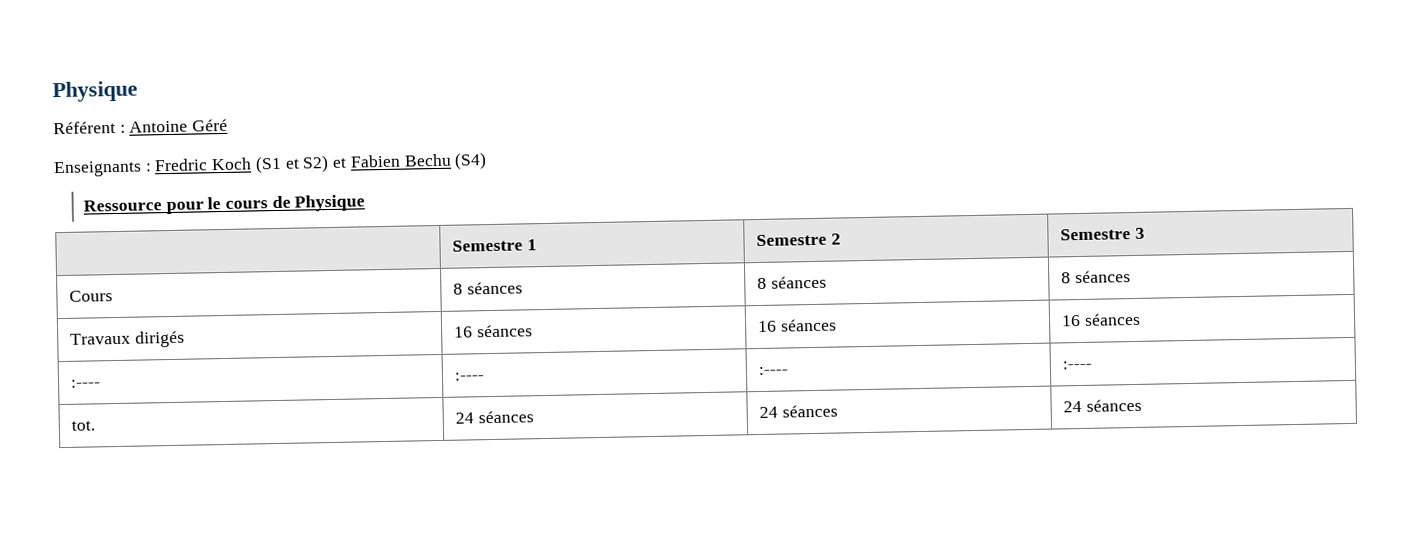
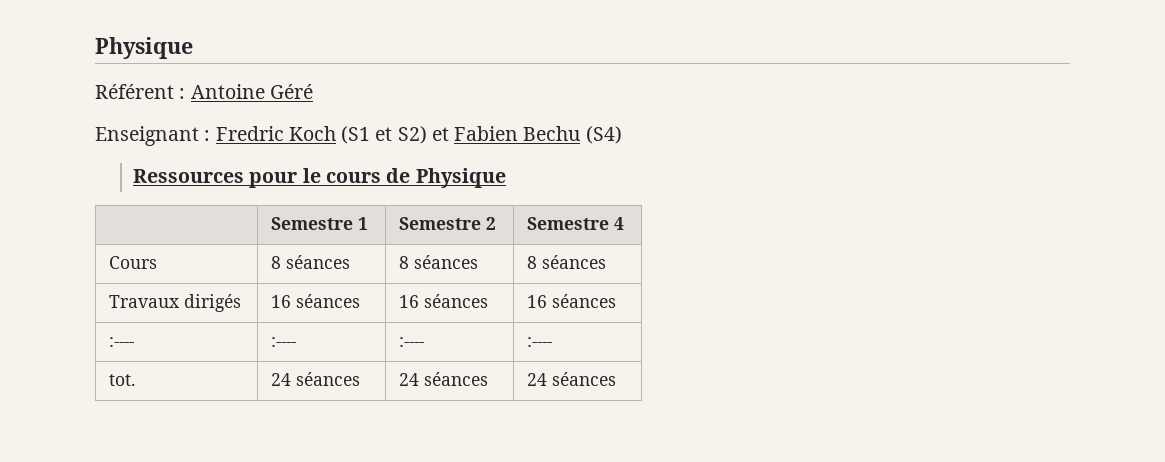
- Enseignants : Fredric Koch (S1 et S2) et Fabien Bechu (S4)
+ Enseignant : Fredric Koch (S1 et S2) et Fabien Bechu (S4)
- Ressource pour le cours de Physique
+ Ressources pour le cours de Physique
- | Semestre 1 | Semestre 2 | Semestre 3
+ | Semestre 1 | Semestre 2 | Semestre 4

